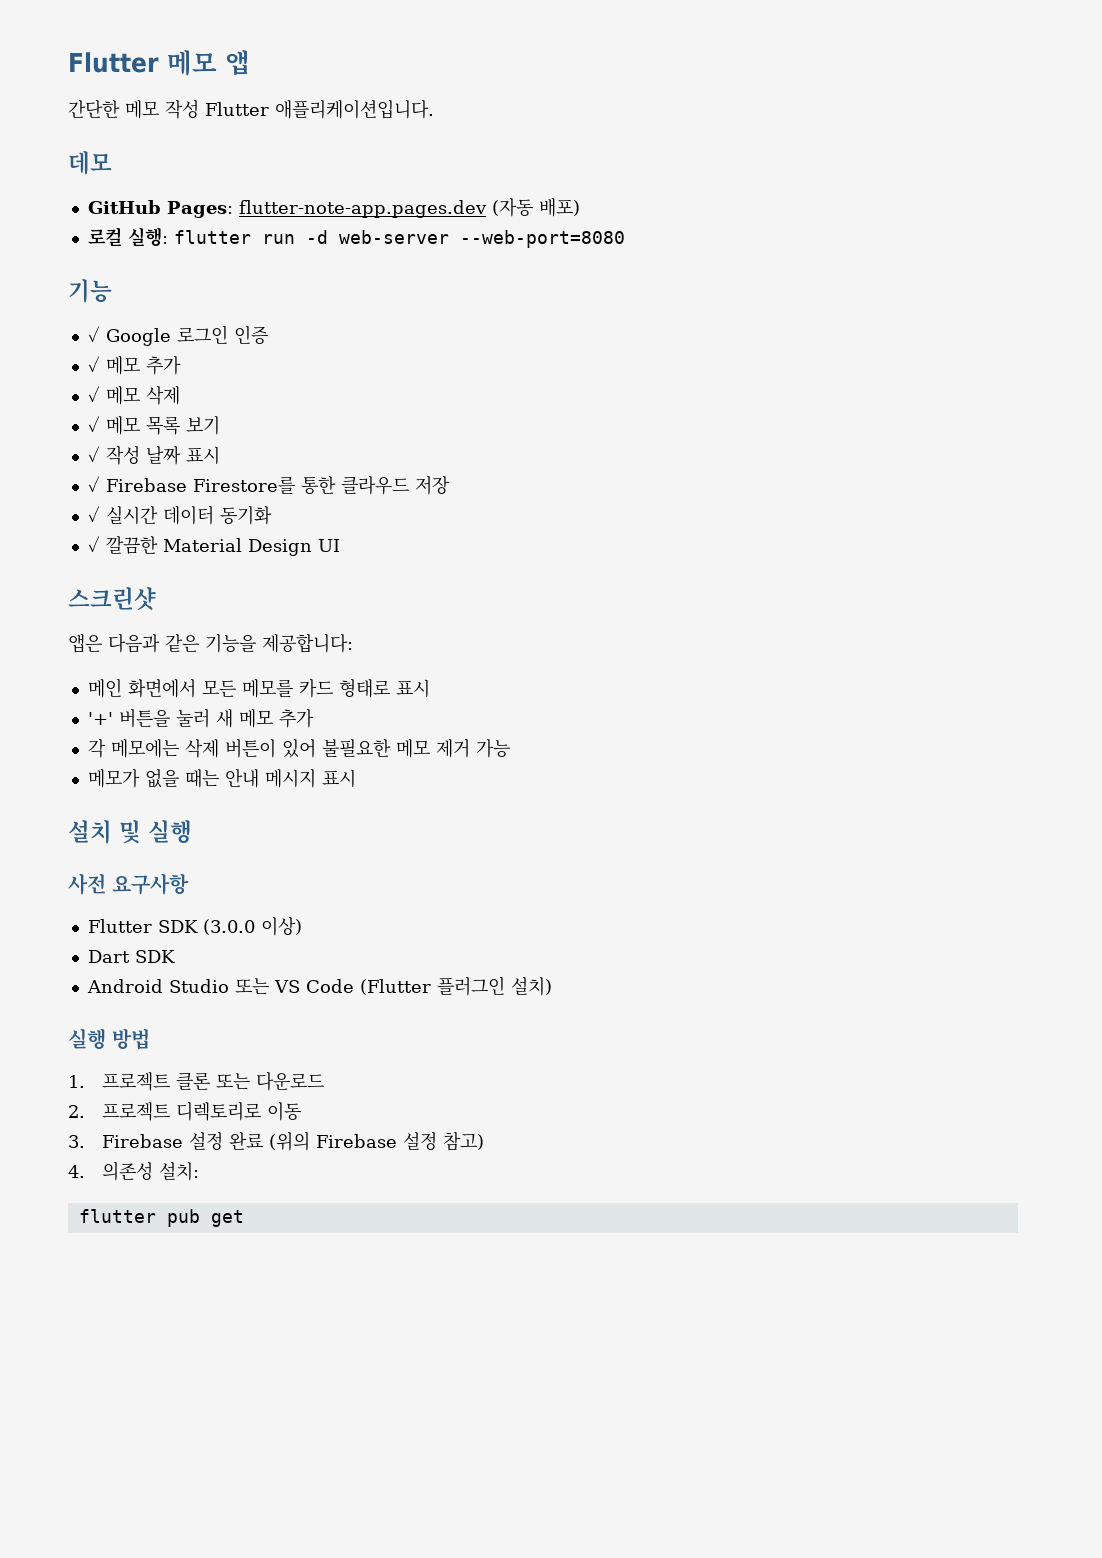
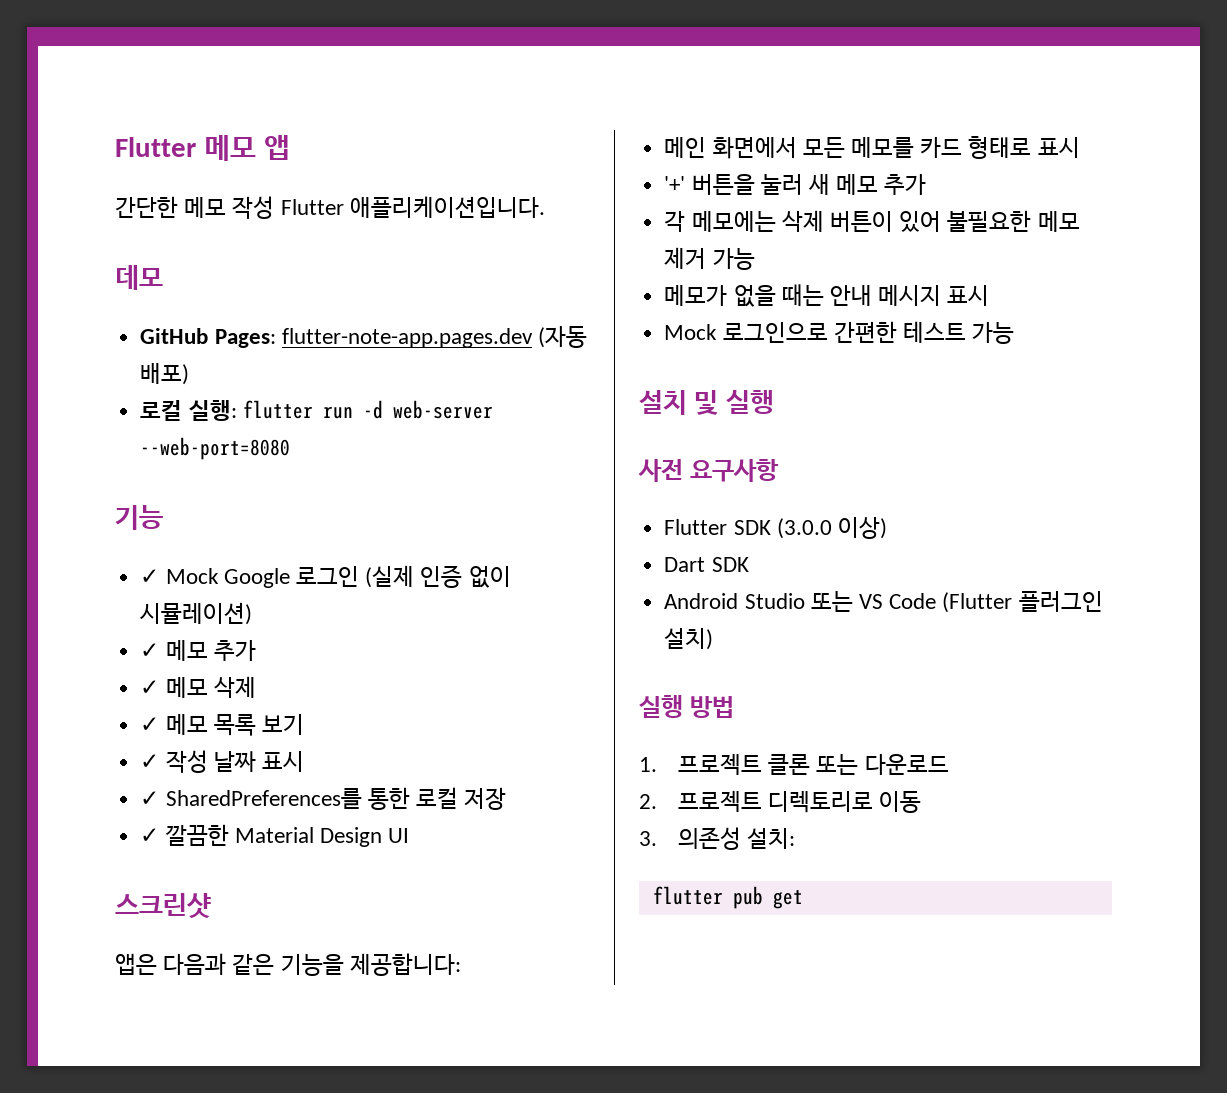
- ✓ Google 로그인 인증
+ ✓ Mock Google 로그인 (실제 인증 없이 시뮬레이션)
- ✓ Firebase Firestore를 통한 클라우드 저장
- ✓ 실시간 데이터 동기화
+ ✓ SharedPreferences를 통한 로컬 저장
+ Mock 로그인으로 간편한 테스트 가능
- 3. Firebase 설정 완료 (위의 Firebase 설정 참고)
- 4. 의존성 설치:
+ 3. 의존성 설치:

